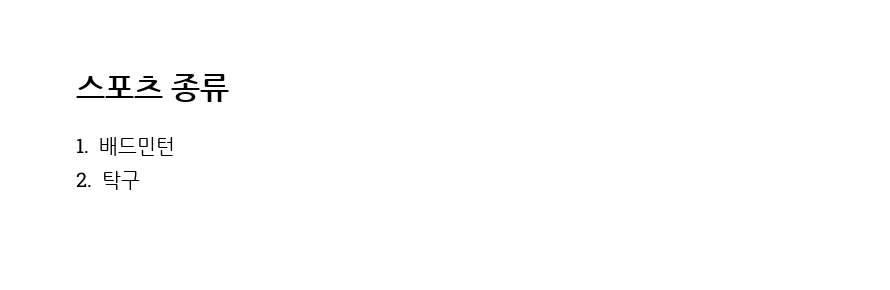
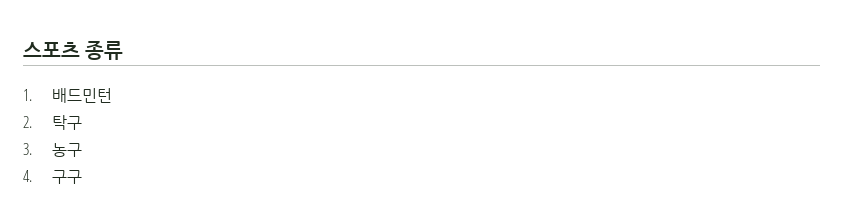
+ 3. 농구
+ 4. 구구

